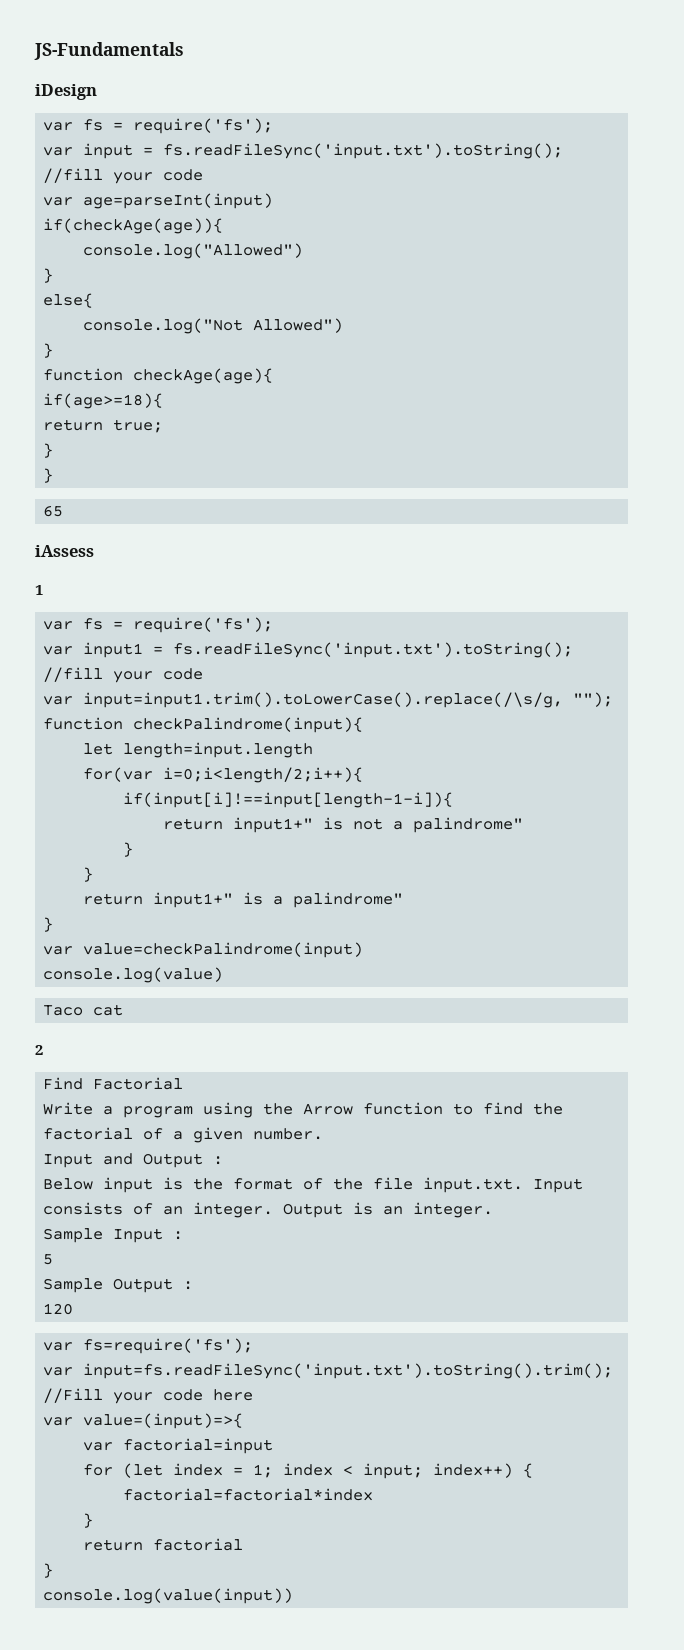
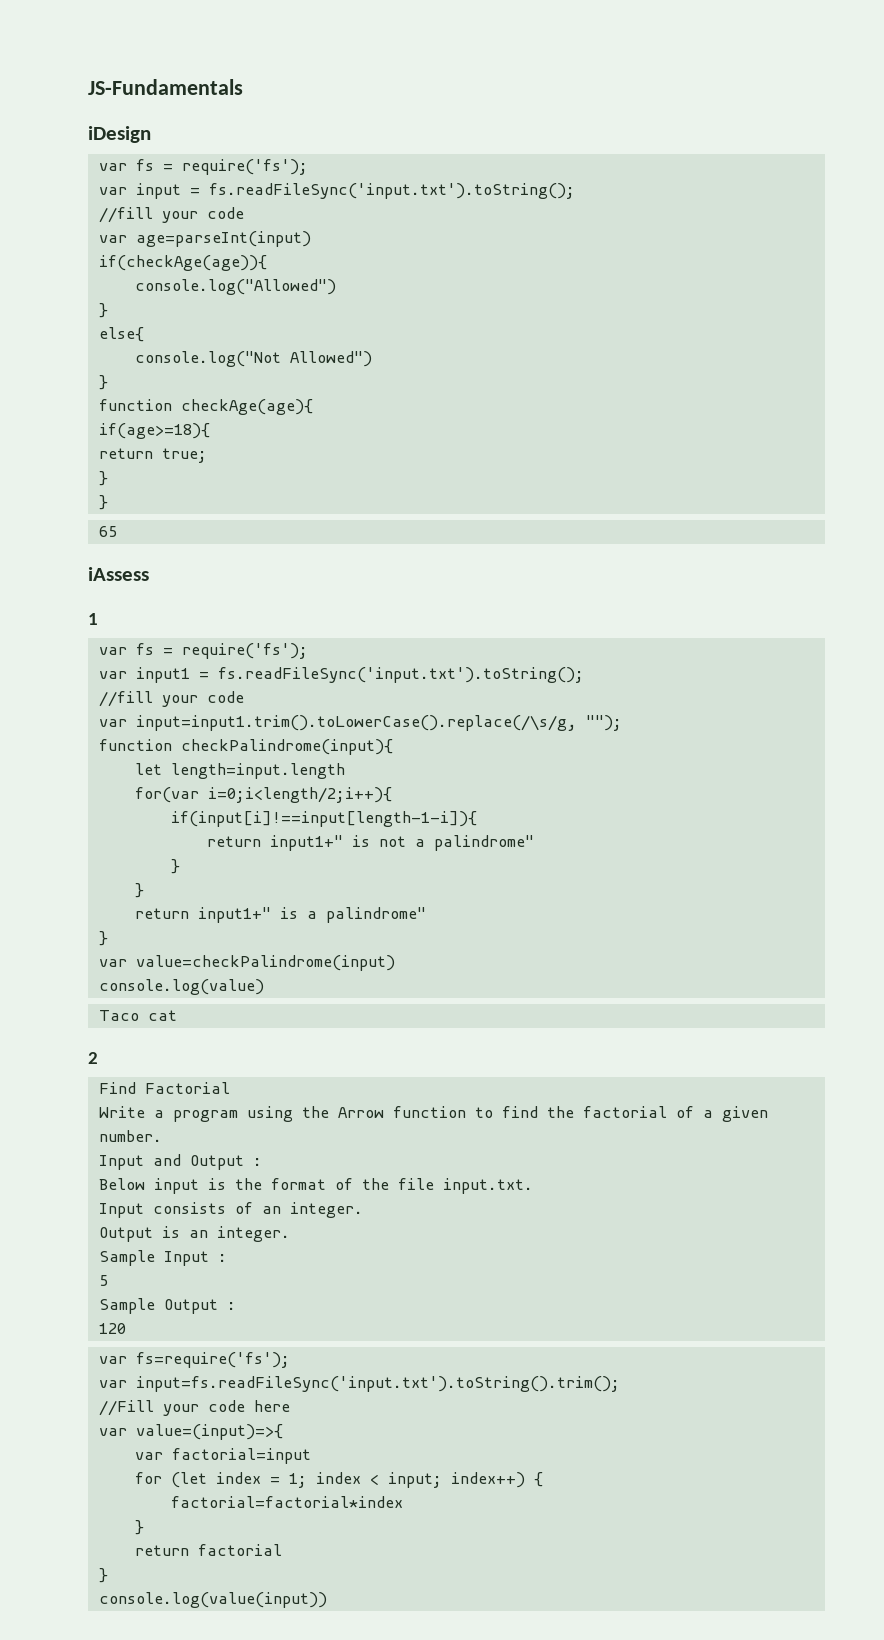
- Below input is the format of the file input.txt. Input consists of an integer. Output is an integer.
+ Below input is the format of the file input.txt.
+ Input consists of an integer.
+ Output is an integer.

